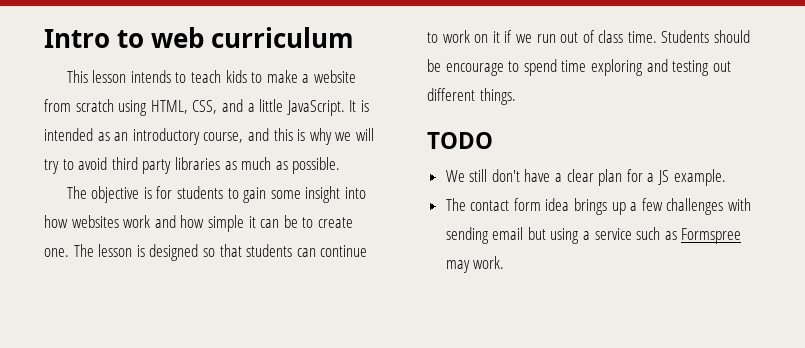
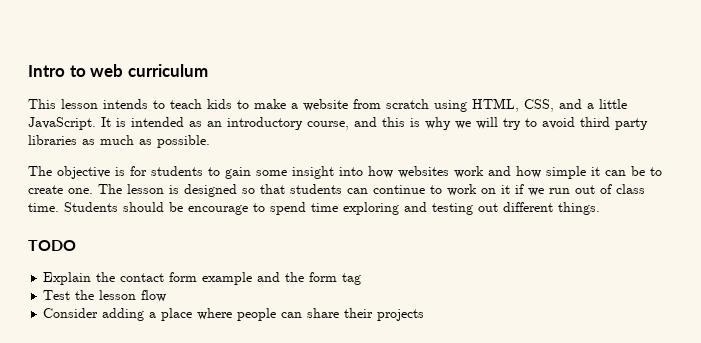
- We still don't have a clear plan for a JS example.
- The contact form idea brings up a few challenges with sending email but using a service such as Formspree may work.
+ Explain the contact form example and the form tag
+ Test the lesson flow
+ Consider adding a place where people can share their projects

